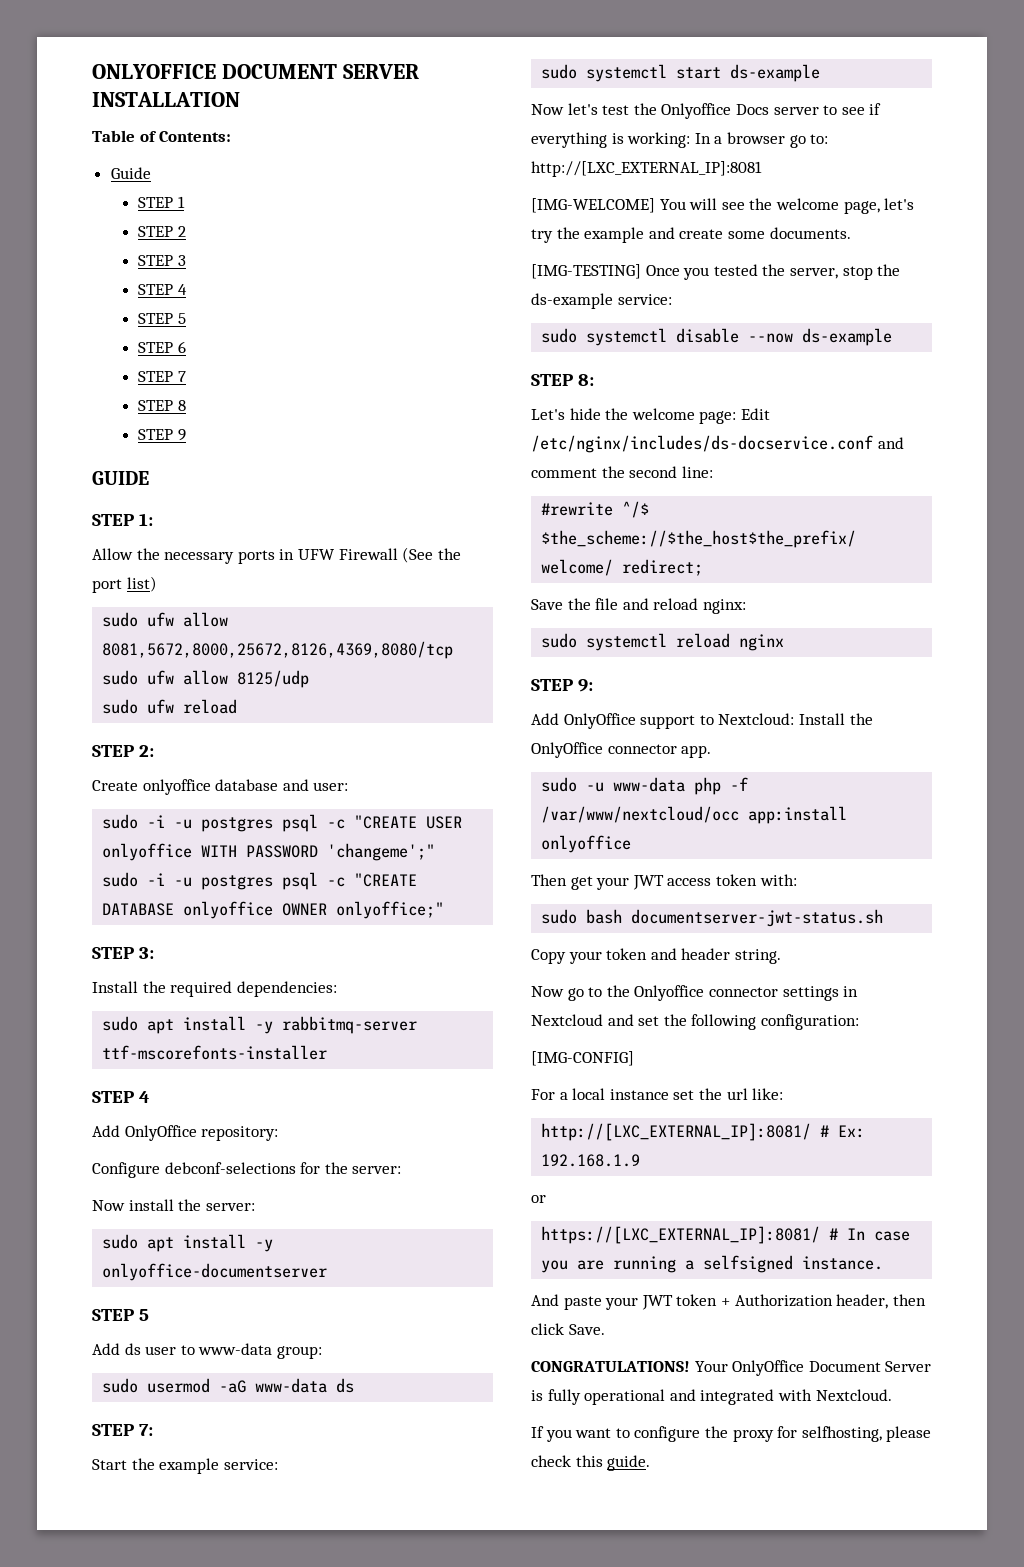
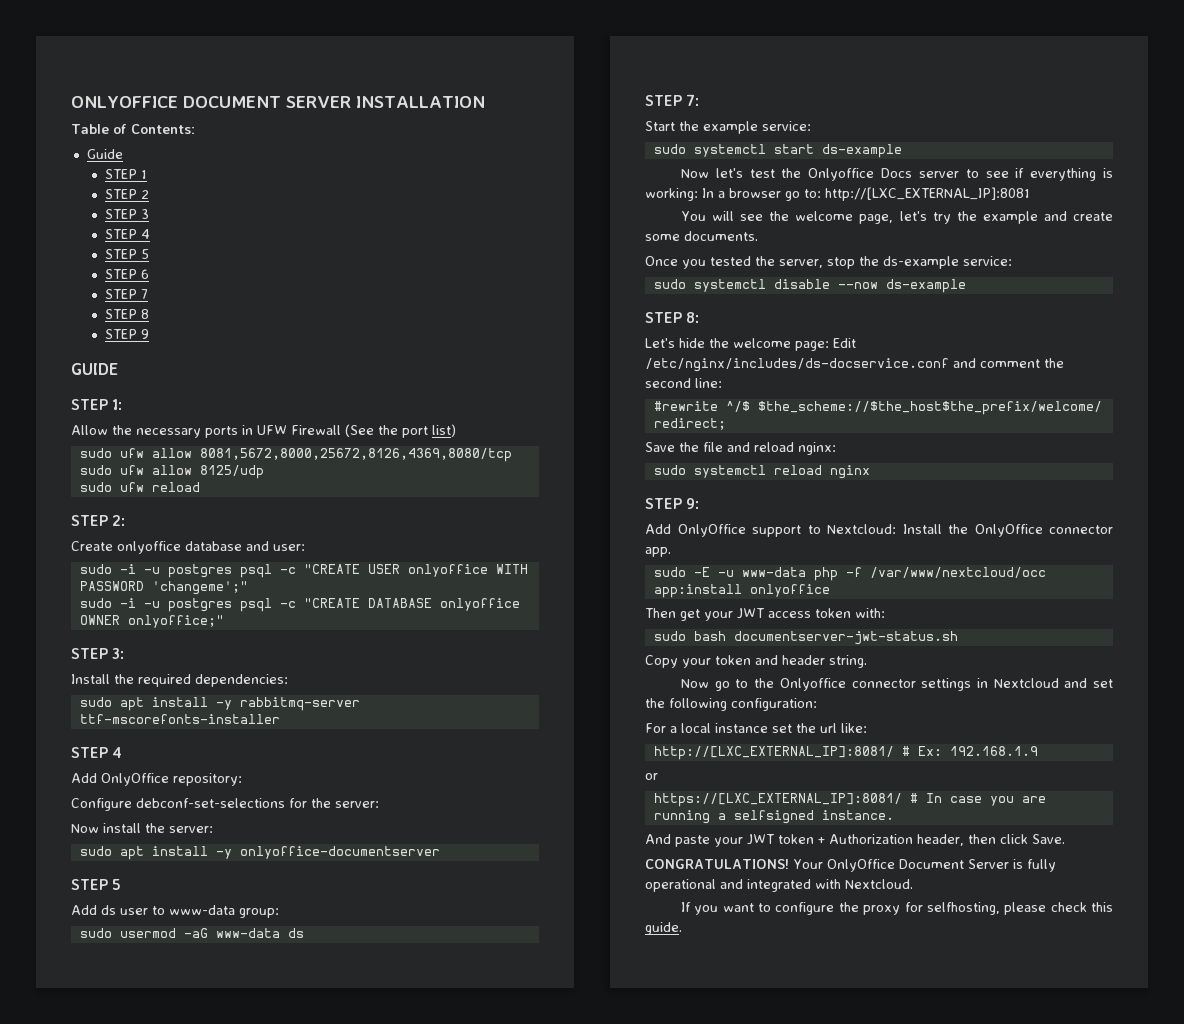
- Configure debconf-selections for the server:
+ Configure debconf-set-selections for the server:
- [IMG-WELCOME] You will see the welcome page, let's try the example and create some documents.
+ You will see the welcome page, let's try the example and create some documents.
- [IMG-TESTING] Once you tested the server, stop the ds-example service:
+ Once you tested the server, stop the ds-example service:
- sudo -u www-data php -f /var/www/nextcloud/occ app:install onlyoffice
+ sudo -E -u www-data php -f /var/www/nextcloud/occ app:install onlyoffice
- [IMG-CONFIG]

